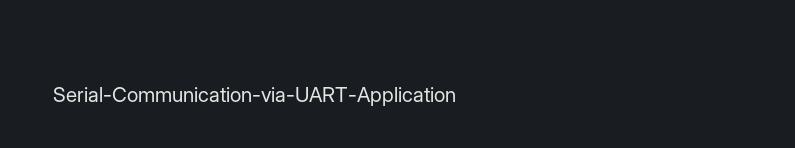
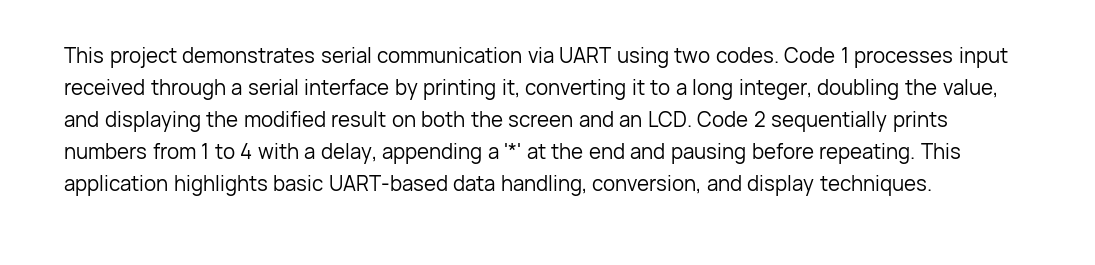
- Serial-Communication-via-UART-Application
+ This project demonstrates serial communication via UART using two codes. Code 1 processes input received through a serial interface by printing it, converting it to a long integer, doubling the value, and displaying the modified result on both the screen and an LCD. Code 2 sequentially prints numbers from 1 to 4 with a delay, appending a '*' at the end and pausing before repeating. This application highlights basic UART-based data handling, conversion, and display techniques.

